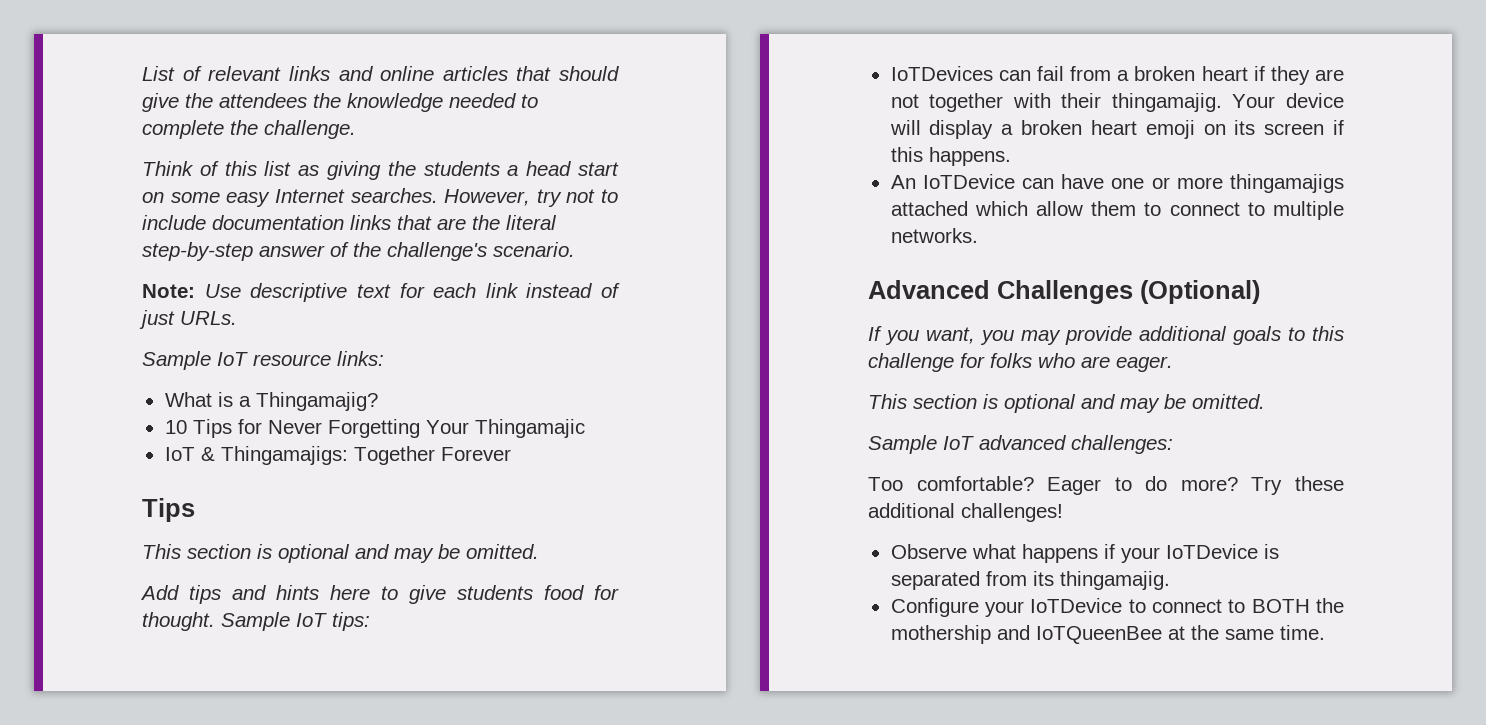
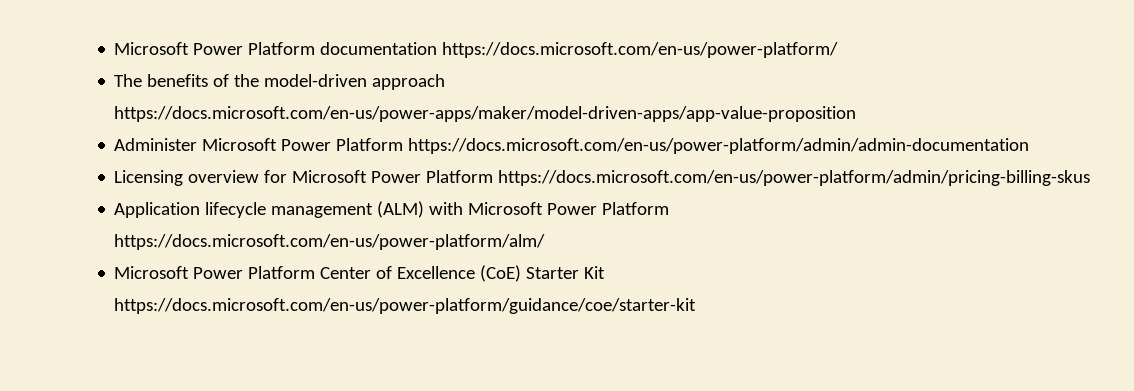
- List of relevant links and online articles that should give the attendees the knowledge needed to complete the challenge.
- Think of this list as giving the students a head start on some easy Internet searches. However, try not to include documentation links that are the literal step-by-step answer of the challenge's scenario.
- Note: Use descriptive text for each link instead of just URLs.
- Sample IoT resource links:
- What is a Thingamajig?
- 10 Tips for Never Forgetting Your Thingamajic
- IoT & Thingamajigs: Together Forever
- Tips
- This section is optional and may be omitted.
- Add tips and hints here to give students food for thought. Sample IoT tips:
- IoTDevices can fail from a broken heart if they are not together with their thingamajig. Your device will display a broken heart emoji on its screen if this happens.
- An IoTDevice can have one or more thingamajigs attached which allow them to connect to multiple networks.
- Advanced Challenges (Optional)
- If you want, you may provide additional goals to this challenge for folks who are eager.
- This section is optional and may be omitted.
- Sample IoT advanced challenges:
- Too comfortable? Eager to do more? Try these additional challenges!
- Observe what happens if your IoTDevice is separated from its thingamajig.
- Configure your IoTDevice to connect to BOTH the mothership and IoTQueenBee at the same time.
+ Microsoft Power Platform documentation https://docs.microsoft.com/en-us/power-platform/
+ The benefits of the model-driven approach https://docs.microsoft.com/en-us/power-apps/maker/model-driven-apps/app-value-proposition
+ Administer Microsoft Power Platform https://docs.microsoft.com/en-us/power-platform/admin/admin-documentation
+ Licensing overview for Microsoft Power Platform https://docs.microsoft.com/en-us/power-platform/admin/pricing-billing-skus
+ Application lifecycle management (ALM) with Microsoft Power Platform https://docs.microsoft.com/en-us/power-platform/alm/
+ Microsoft Power Platform Center of Excellence (CoE) Starter Kit https://docs.microsoft.com/en-us/power-platform/guidance/coe/starter-kit

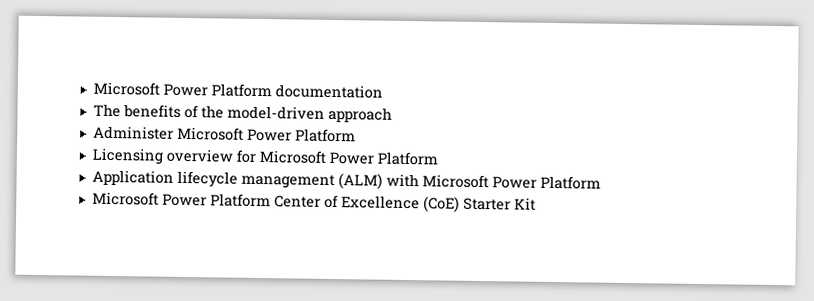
- Microsoft Power Platform documentation https://docs.microsoft.com/en-us/power-platform/
+ Microsoft Power Platform documentation
- The benefits of the model-driven approach https://docs.microsoft.com/en-us/power-apps/maker/model-driven-apps/app-value-proposition
+ The benefits of the model-driven approach
- Administer Microsoft Power Platform https://docs.microsoft.com/en-us/power-platform/admin/admin-documentation
+ Administer Microsoft Power Platform
- Licensing overview for Microsoft Power Platform https://docs.microsoft.com/en-us/power-platform/admin/pricing-billing-skus
+ Licensing overview for Microsoft Power Platform
- Application lifecycle management (ALM) with Microsoft Power Platform https://docs.microsoft.com/en-us/power-platform/alm/
+ Application lifecycle management (ALM) with Microsoft Power Platform
- Microsoft Power Platform Center of Excellence (CoE) Starter Kit https://docs.microsoft.com/en-us/power-platform/guidance/coe/starter-kit
+ Microsoft Power Platform Center of Excellence (CoE) Starter Kit

